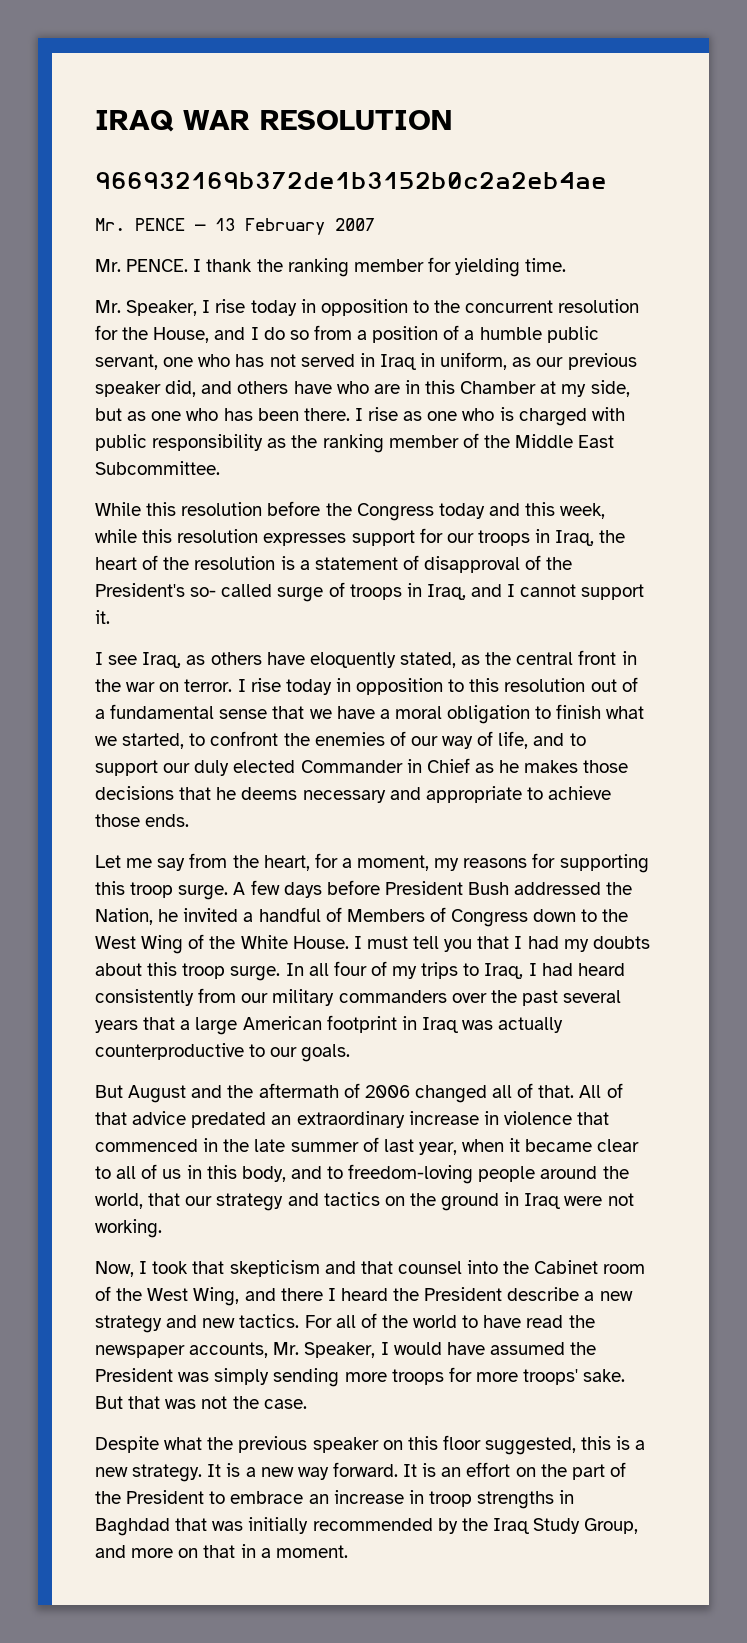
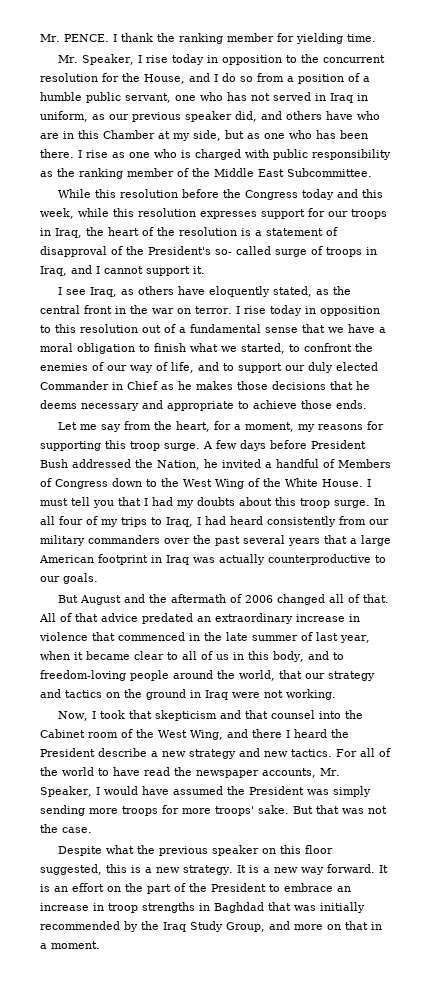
- IRAQ WAR RESOLUTION
- 966932169b372de1b3152b0c2a2eb4ae
- Mr. PENCE — 13 February 2007

